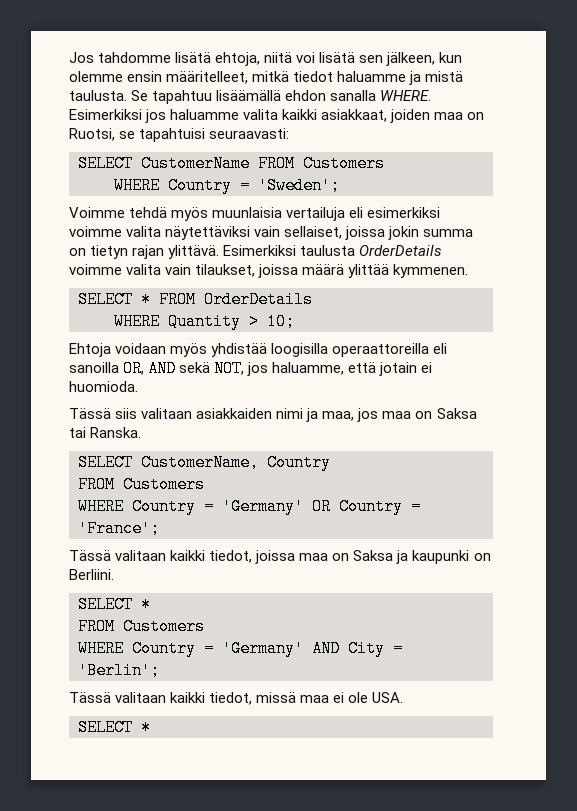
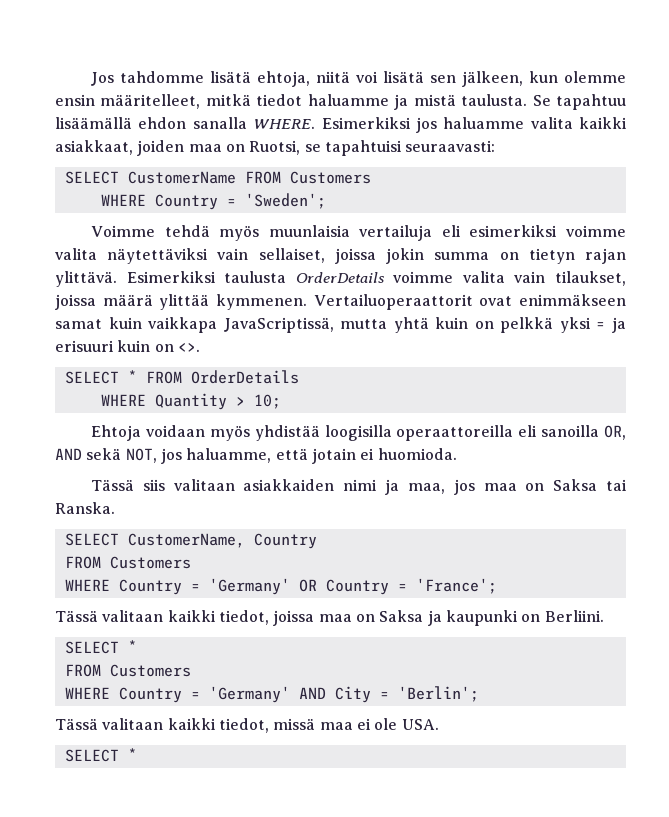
+ Vertailuoperaattorit ovat enimmäkseen samat kuin vaikkapa JavaScriptissä, mutta yhtä kuin on pelkkä yksi = ja erisuuri kuin on <>.

